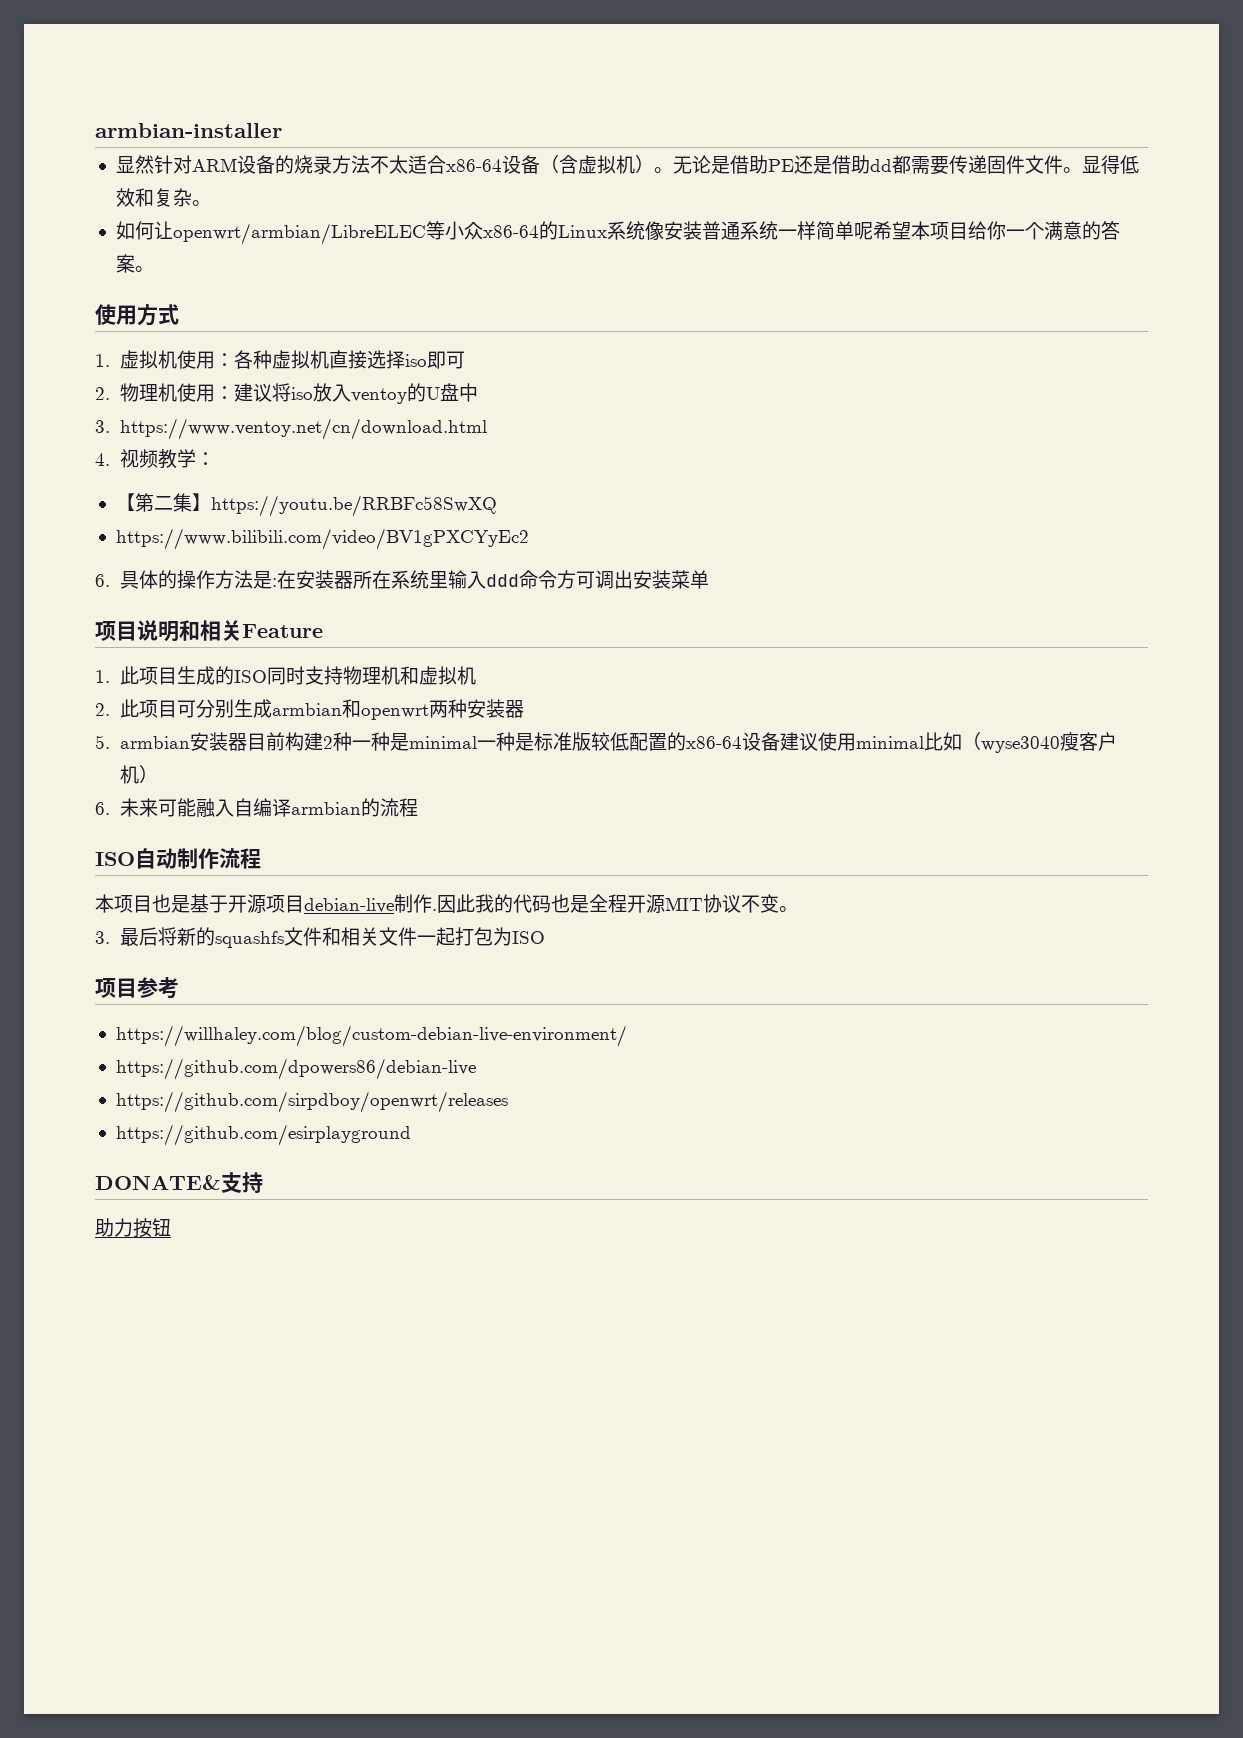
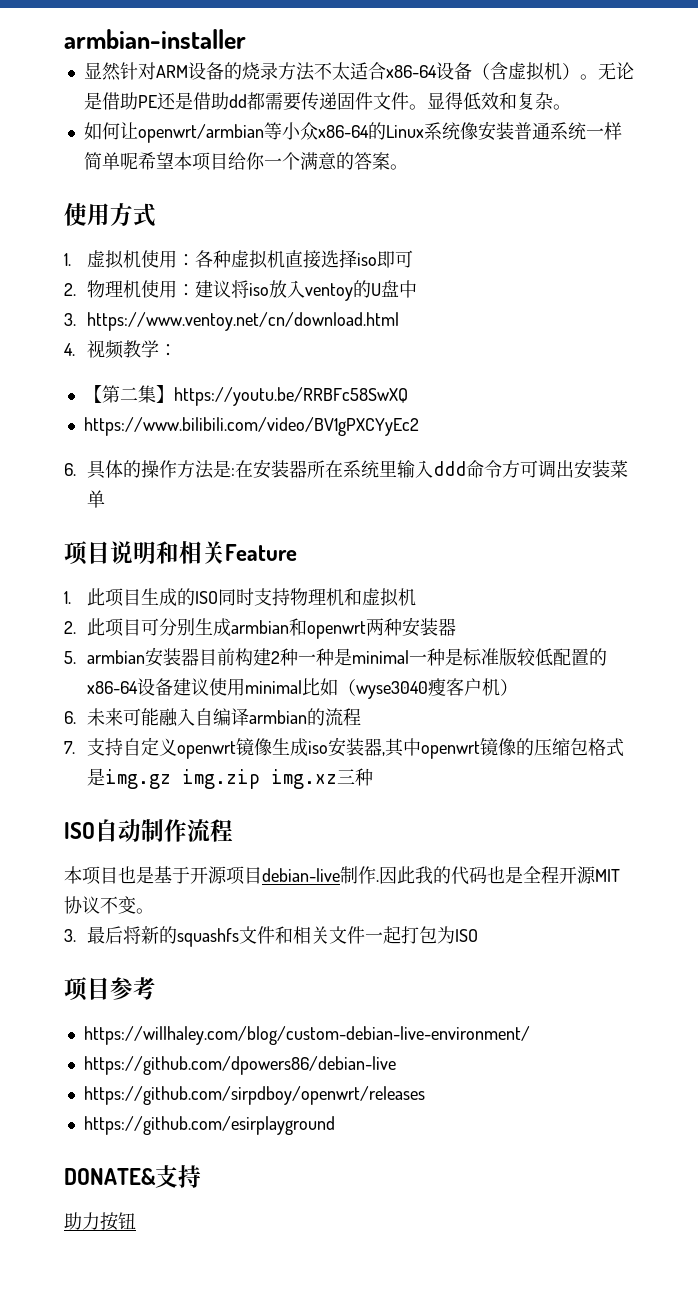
- 如何让openwrt/armbian/LibreELEC等小众x86-64的Linux系统像安装普通系统一样简单呢希望本项目给你一个满意的答案。
+ 如何让openwrt/armbian等小众x86-64的Linux系统像安装普通系统一样简单呢希望本项目给你一个满意的答案。
+ 7.支持自定义openwrt镜像生成iso安装器,其中openwrt镜像的压缩包格式是img.gz img.zip img.xz三种

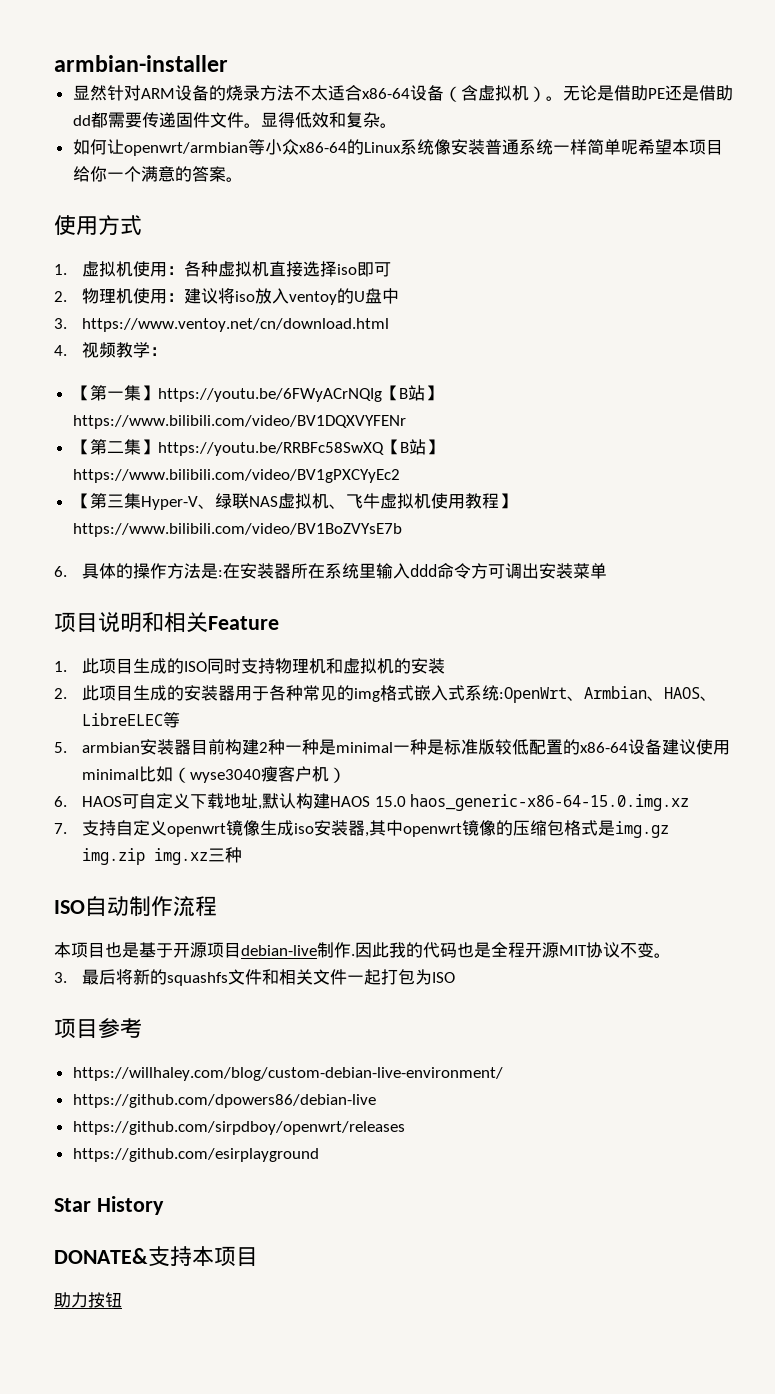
- 【第二集】https://youtu.be/RRBFc58SwXQ
- https://www.bilibili.com/video/BV1gPXCYyEc2
+ 【第一集】https://youtu.be/6FWyACrNQIg【B站】https://www.bilibili.com/video/BV1DQXVYFENr
+ 【第二集】https://youtu.be/RRBFc58SwXQ【B站】https://www.bilibili.com/video/BV1gPXCYyEc2
+ 【第三集Hyper-V、绿联NAS虚拟机、飞牛虚拟机使用教程】https://www.bilibili.com/video/BV1BoZVYsE7b
- 1.此项目生成的ISO同时支持物理机和虚拟机
+ 1.此项目生成的ISO同时支持物理机和虚拟机的安装
- 2.此项目可分别生成armbian和openwrt两种安装器
+ 2.此项目生成的安装器用于各种常见的img格式嵌入式系统:OpenWrt、Armbian、HAOS、LibreELEC等
- 6.未来可能融入自编译armbian的流程
+ 6. HAOS可自定义下载地址,默认构建HAOS 15.0 haos_generic-x86-64-15.0.img.xz
+ Star History
- DONATE&支持
+ DONATE&支持本项目

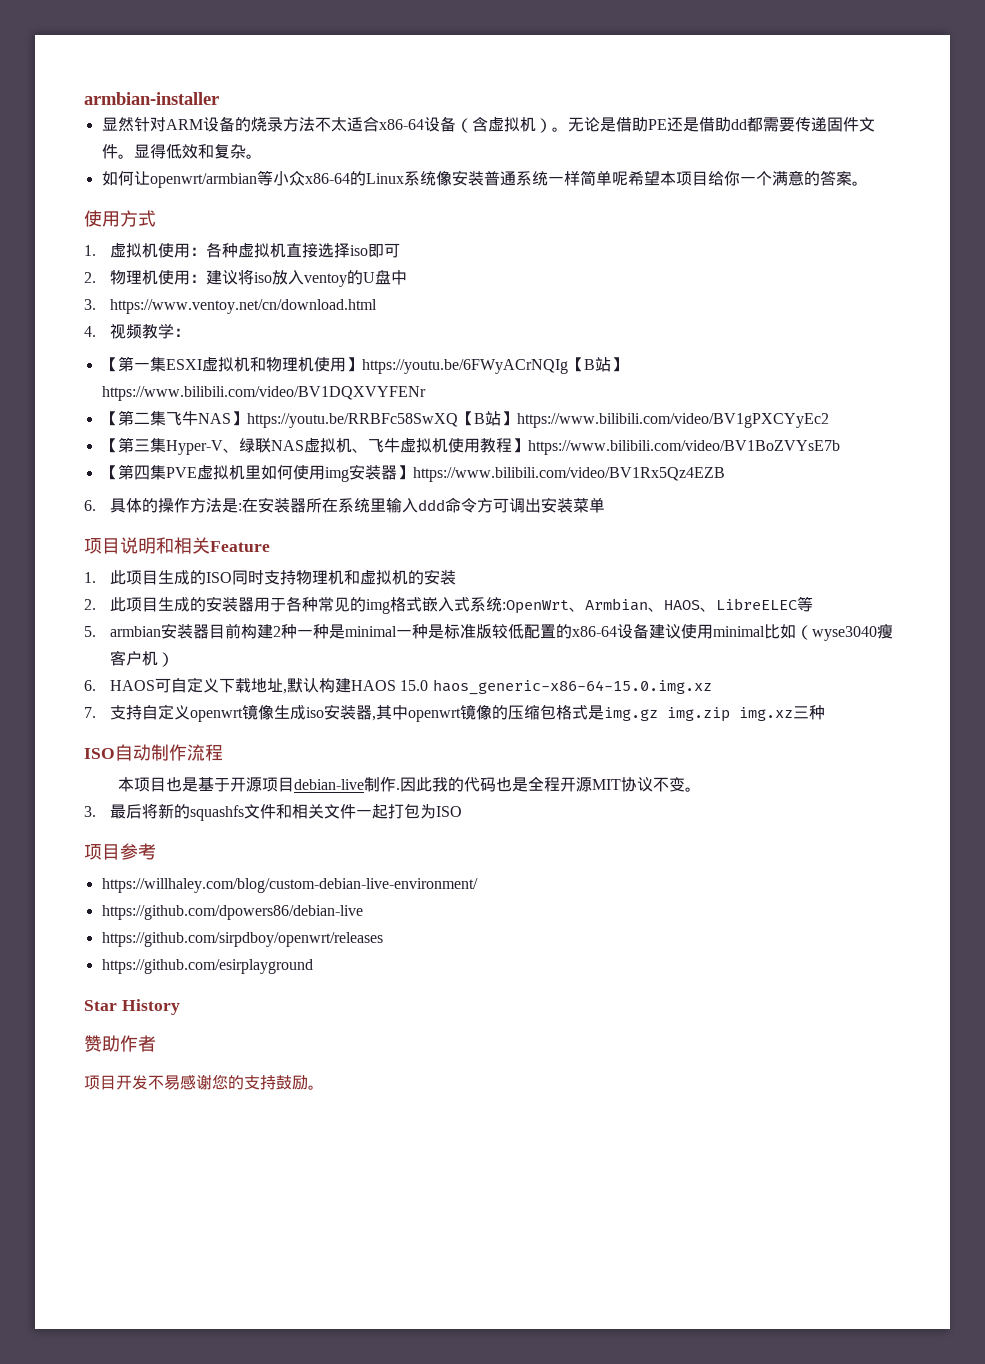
- 【第一集】https://youtu.be/6FWyACrNQIg【B站】https://www.bilibili.com/video/BV1DQXVYFENr
+ 【第一集ESXI虚拟机和物理机使用】https://youtu.be/6FWyACrNQIg【B站】https://www.bilibili.com/video/BV1DQXVYFENr
- 【第二集】https://youtu.be/RRBFc58SwXQ【B站】https://www.bilibili.com/video/BV1gPXCYyEc2
+ 【第二集飞牛NAS】https://youtu.be/RRBFc58SwXQ【B站】https://www.bilibili.com/video/BV1gPXCYyEc2
+ 【第四集PVE虚拟机里如何使用img安装器】https://www.bilibili.com/video/BV1Rx5Qz4EZB
- DONATE&支持本项目
- 助力按钮
+ 赞助作者
+ 项目开发不易感谢您的支持鼓励。

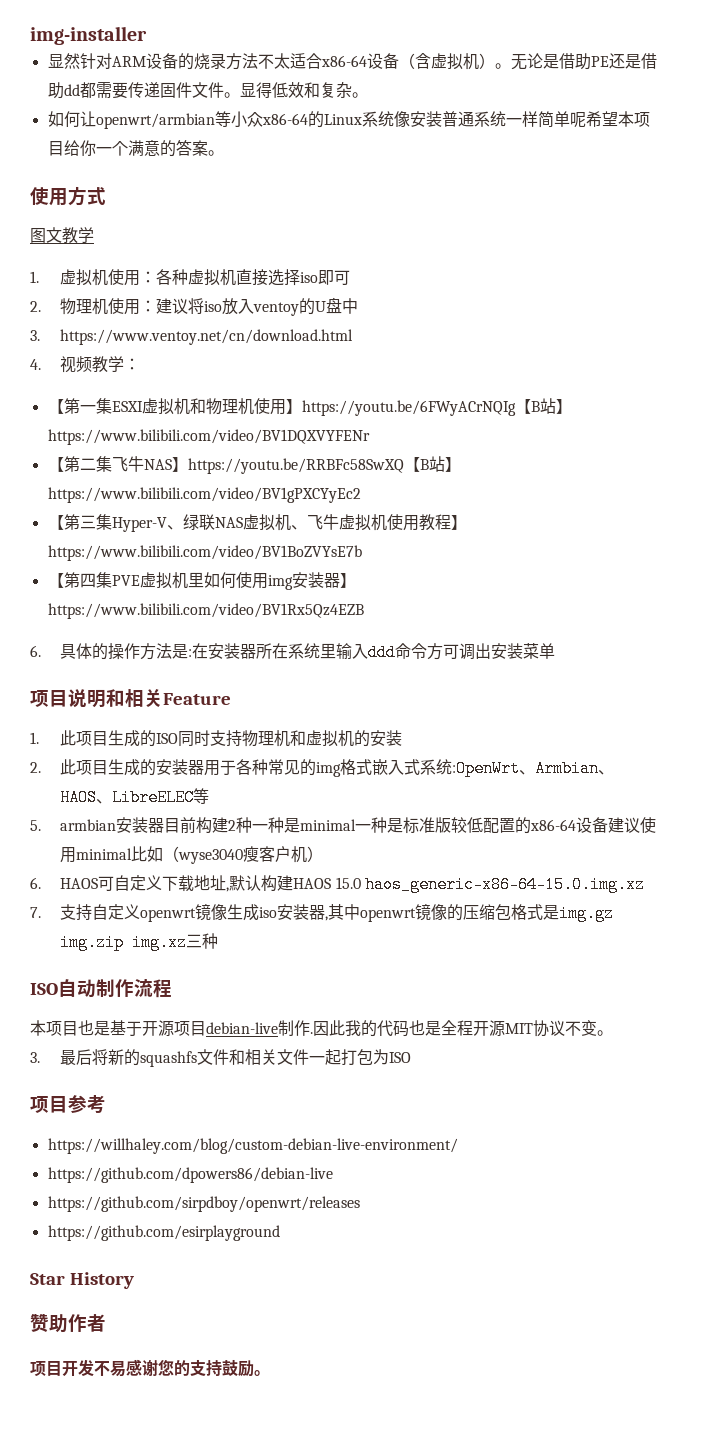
- armbian-installer
+ img-installer
+ 图文教学

